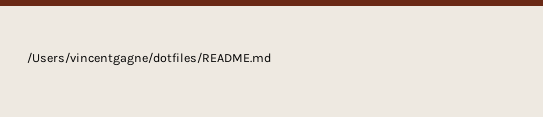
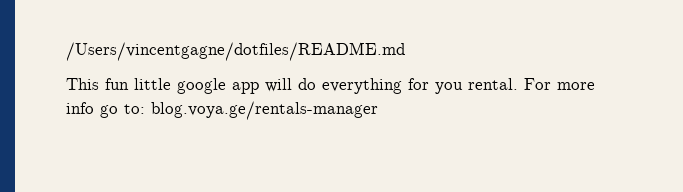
+ This fun little google app will do everything for you rental. For more info go to: blog.voya.ge/rentals-manager

